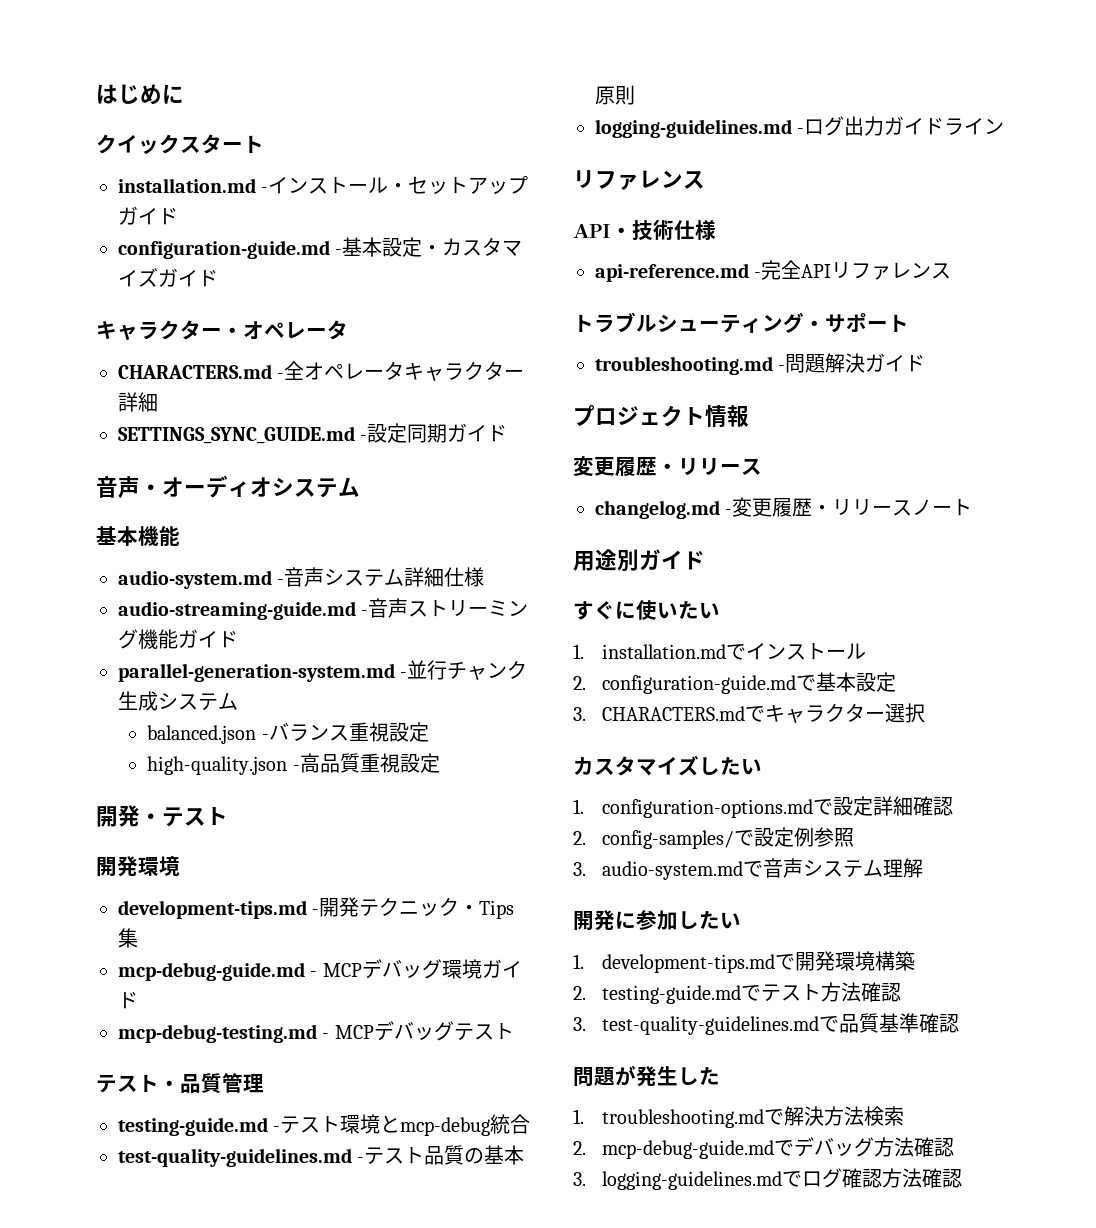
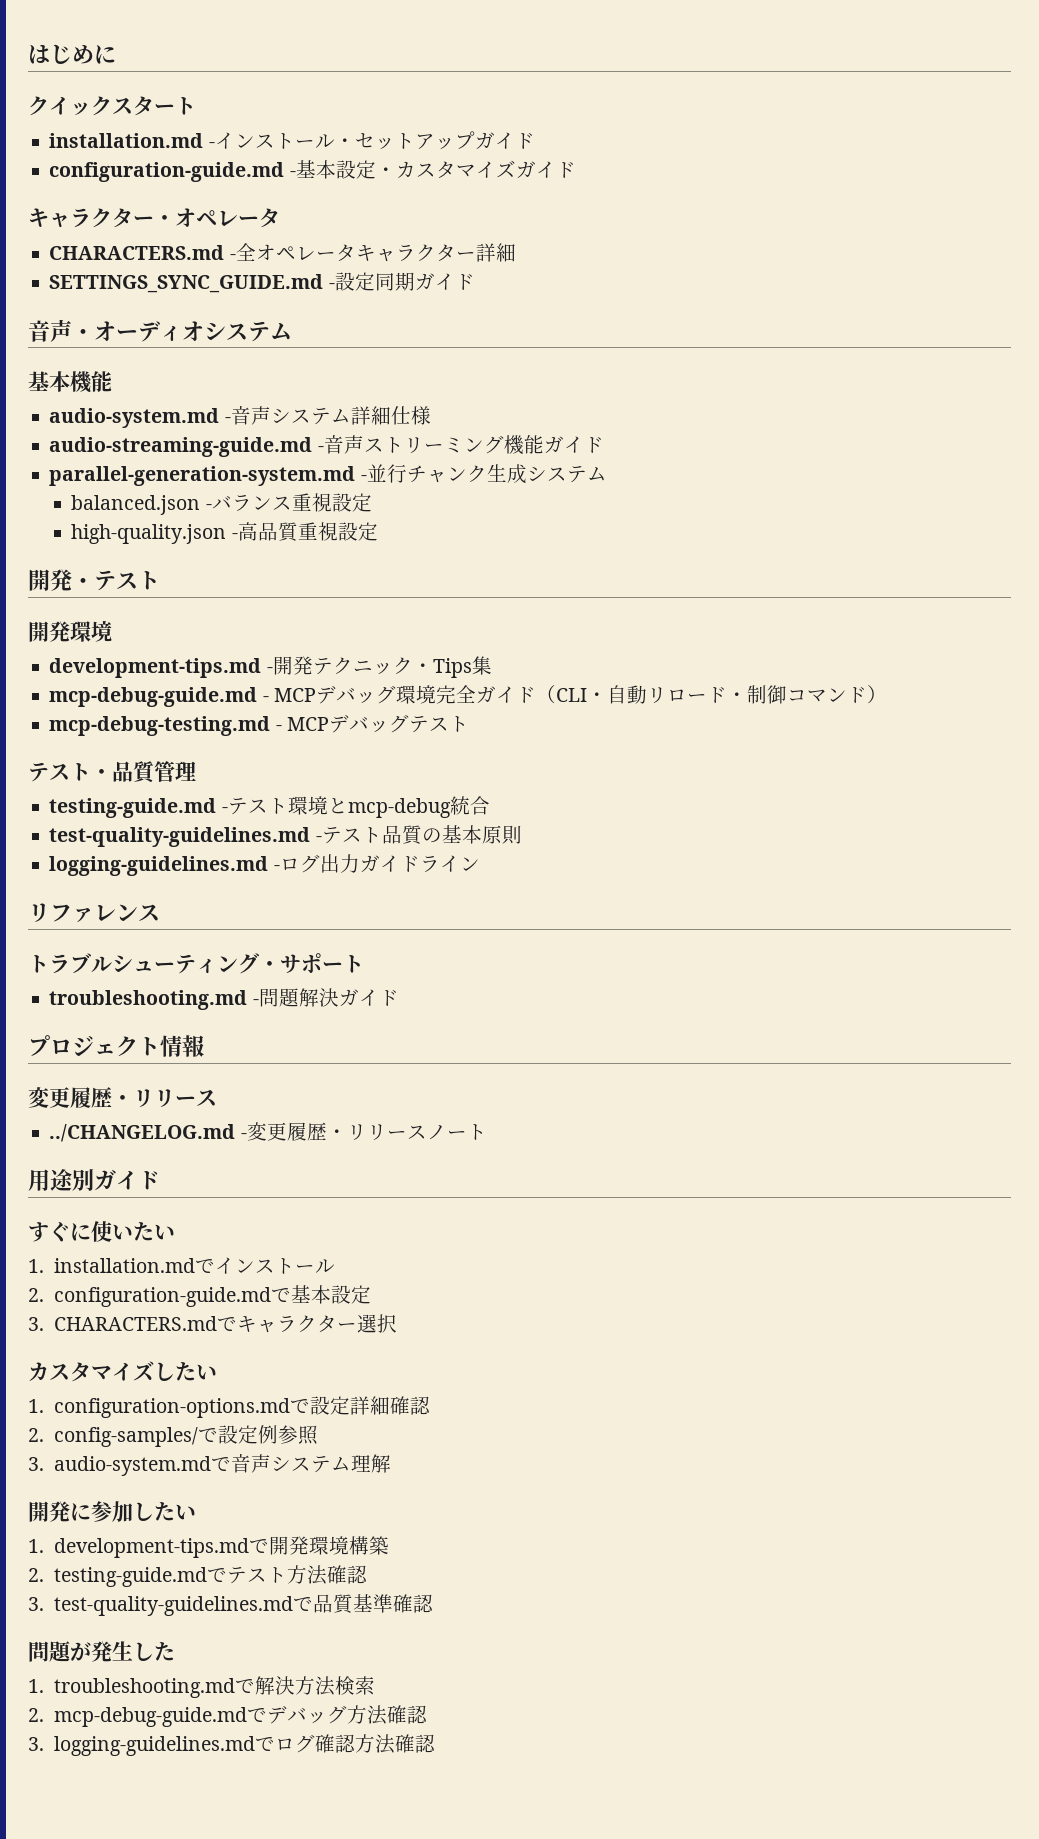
- mcp-debug-guide.md - MCPデバッグ環境ガイド
+ mcp-debug-guide.md - MCPデバッグ環境完全ガイド（CLI・自動リロード・制御コマンド）
- API・技術仕様
- api-reference.md -完全APIリファレンス
- changelog.md -変更履歴・リリースノート
+ ../CHANGELOG.md -変更履歴・リリースノート

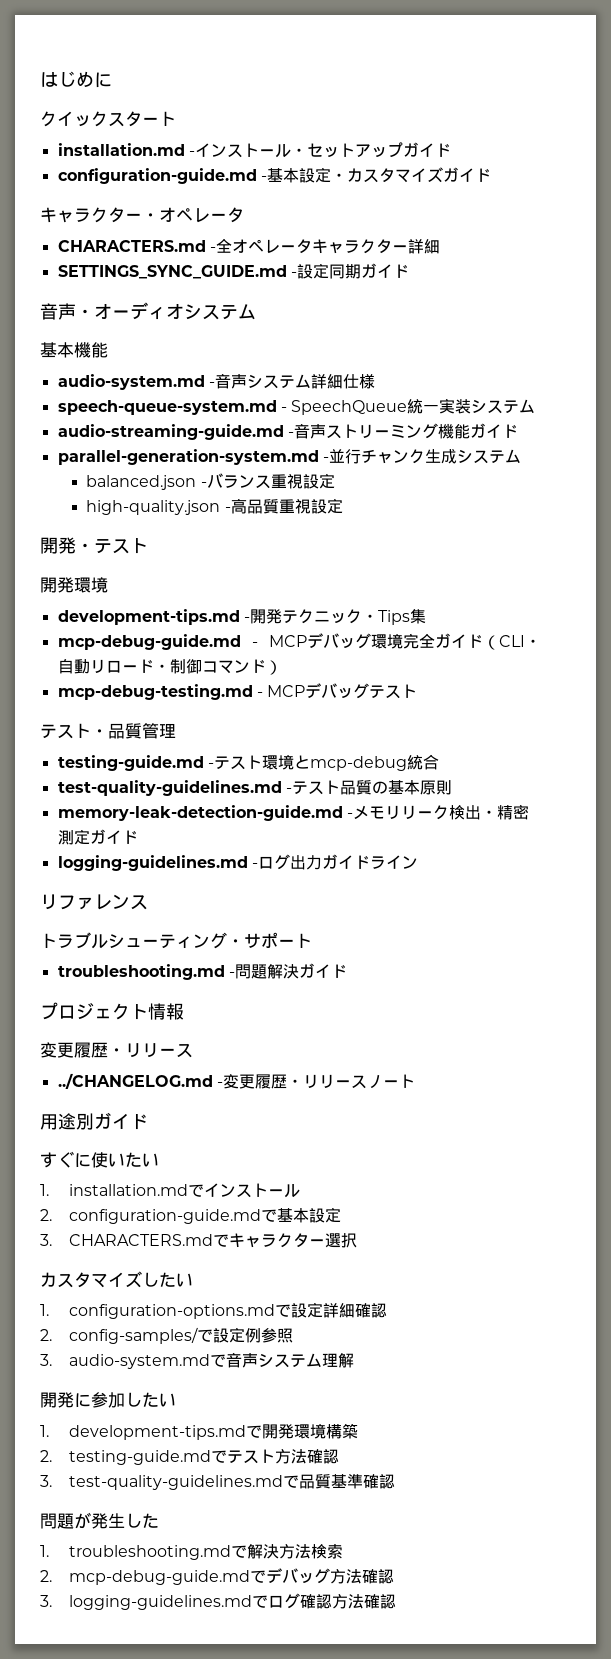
+ speech-queue-system.md - SpeechQueue統一実装システム
+ memory-leak-detection-guide.md -メモリリーク検出・精密測定ガイド

